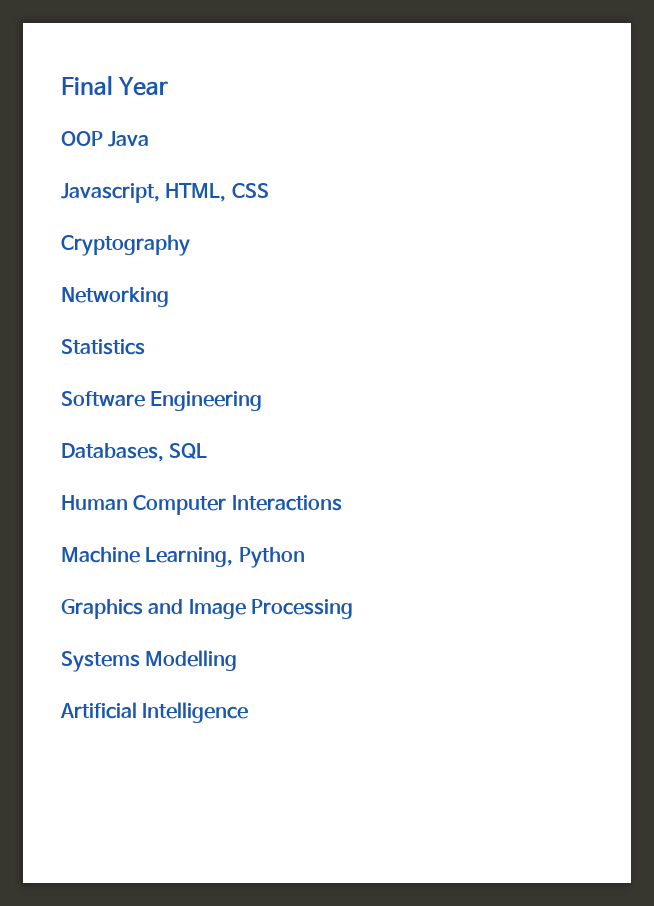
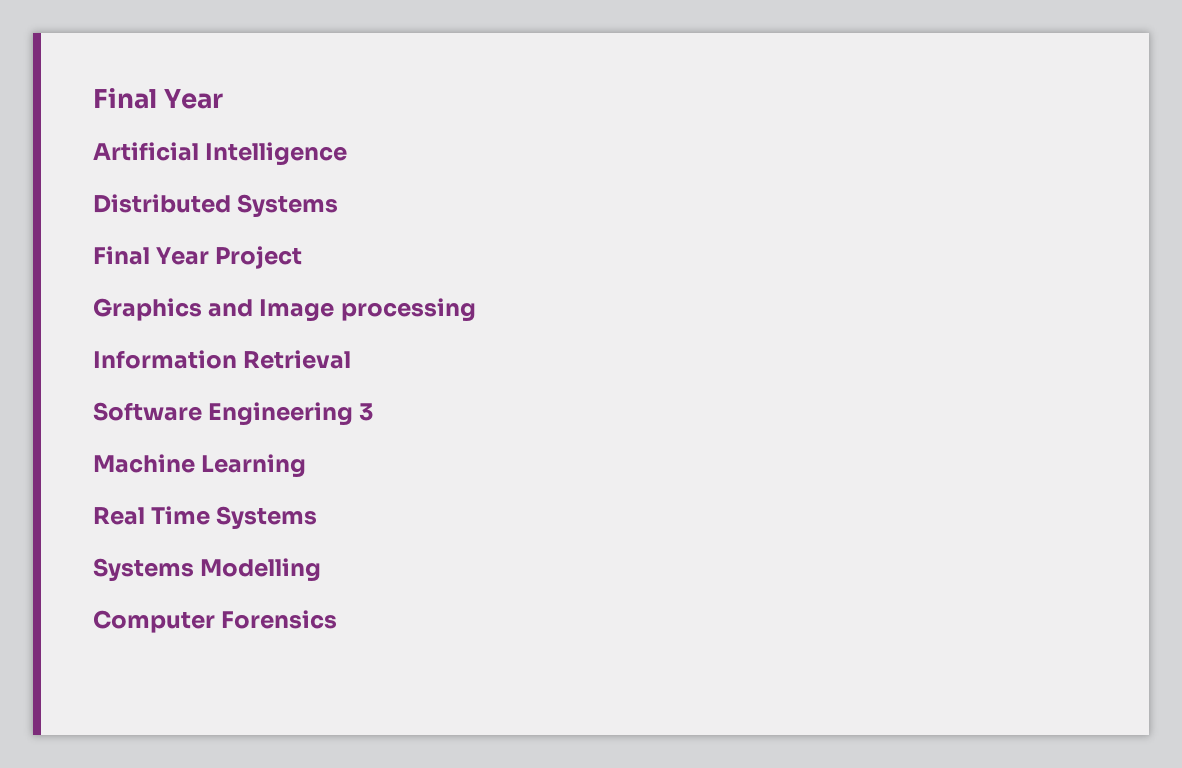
- OOP Java
- Javascript, HTML, CSS
- Cryptography
- Networking
- Statistics
- Software Engineering
- Databases, SQL
- Human Computer Interactions
- Machine Learning, Python
- Graphics and Image Processing
+ Artificial Intelligence
+ Distributed Systems
+ Final Year Project
+ Graphics and Image processing
+ Information Retrieval
+ Software Engineering 3
+ Machine Learning
+ Real Time Systems
- Artificial Intelligence
+ Computer Forensics

